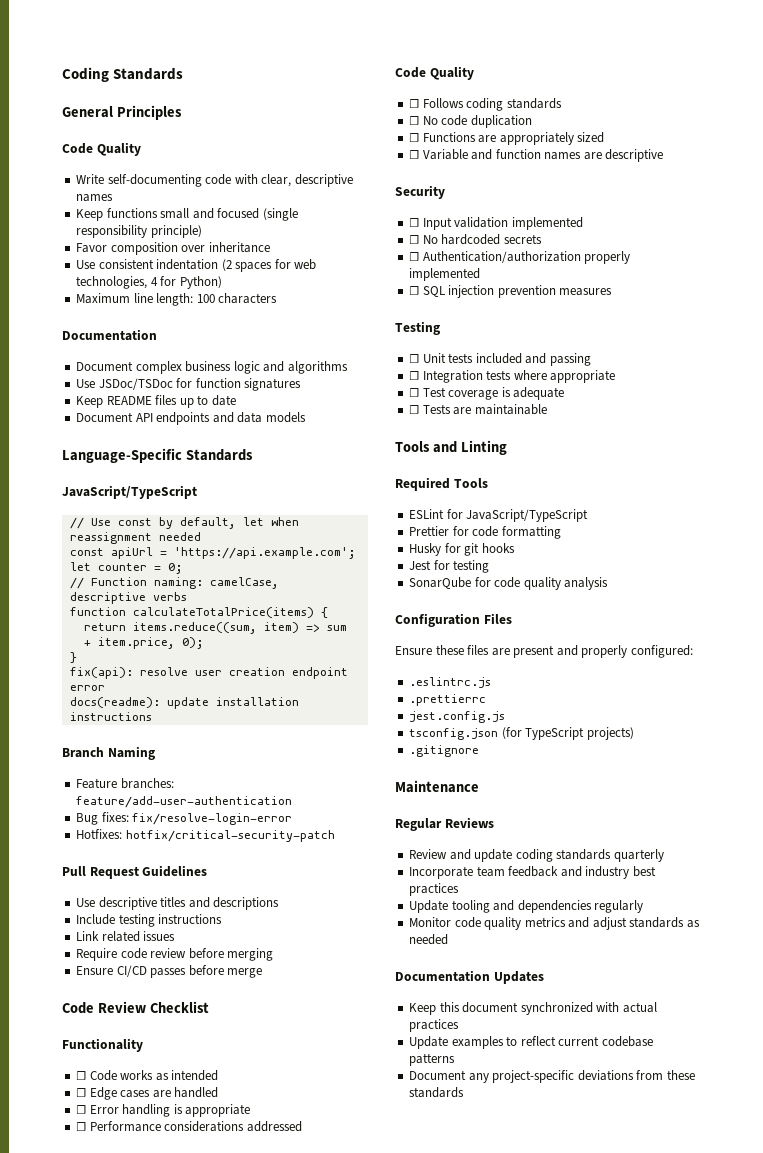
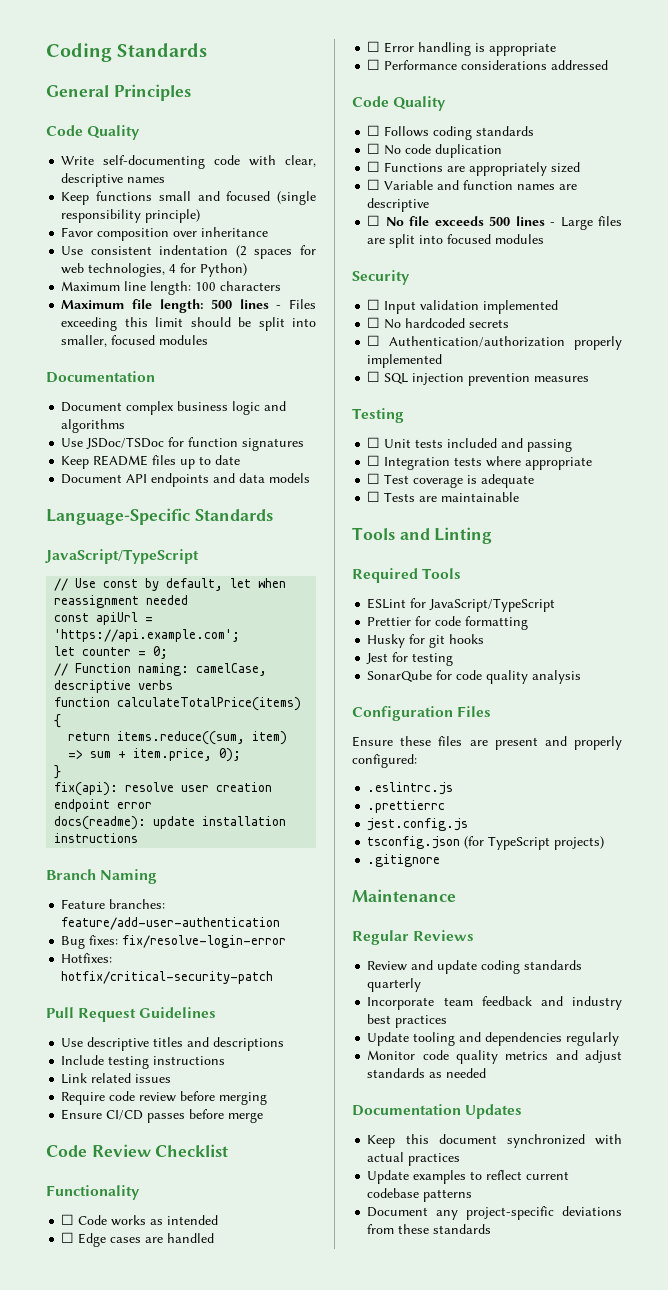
+ Maximum file length: 500 lines - Files exceeding this limit should be split into smaller, focused modules
+ ☐ No file exceeds 500 lines - Large files are split into focused modules

